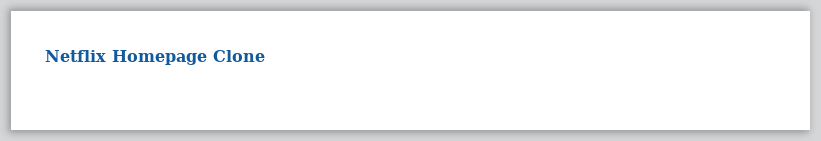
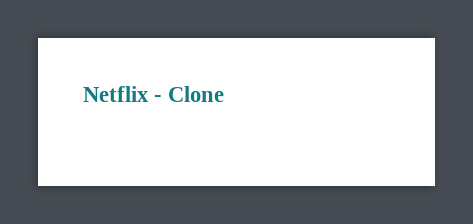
- Netflix Homepage Clone
+ Netflix - Clone

